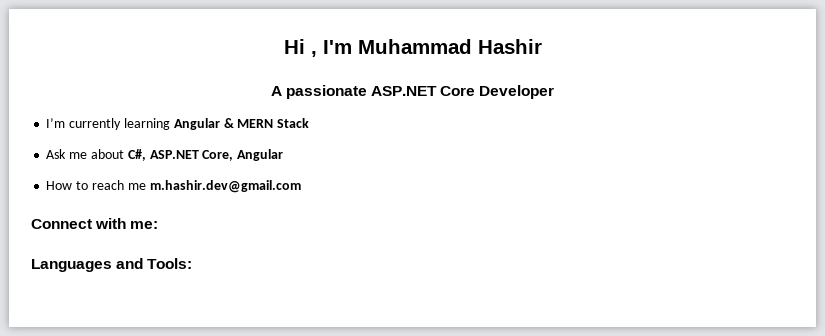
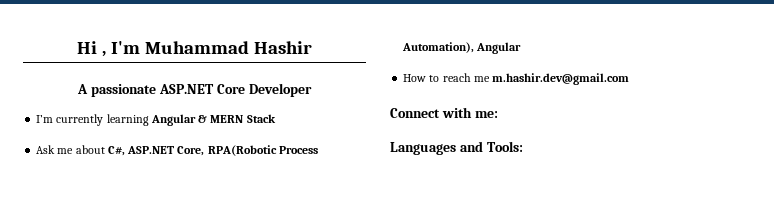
- Ask me about C#, ASP.NET Core, Angular
+ Ask me about C#, ASP.NET Core, RPA(Robotic Process Automation), Angular

